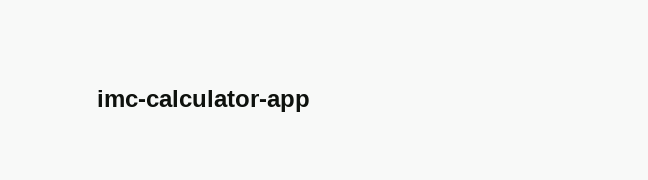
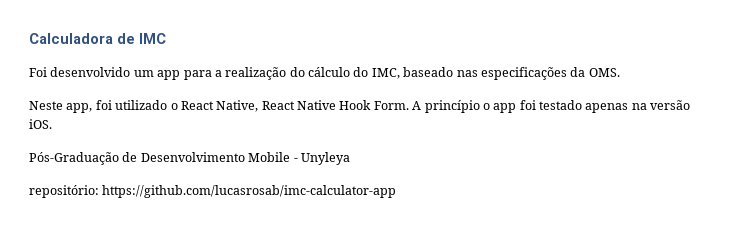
- imc-calculator-app
+ Calculadora de IMC
+ Foi desenvolvido um app para a realização do cálculo do IMC, baseado nas especificações da OMS.
+ Neste app, foi utilizado o React Native, React Native Hook Form. A princípio o app foi testado apenas na versão iOS.
+ Pós-Graduação de Desenvolvimento Mobile - Unyleya
+ repositório: https://github.com/lucasrosab/imc-calculator-app

